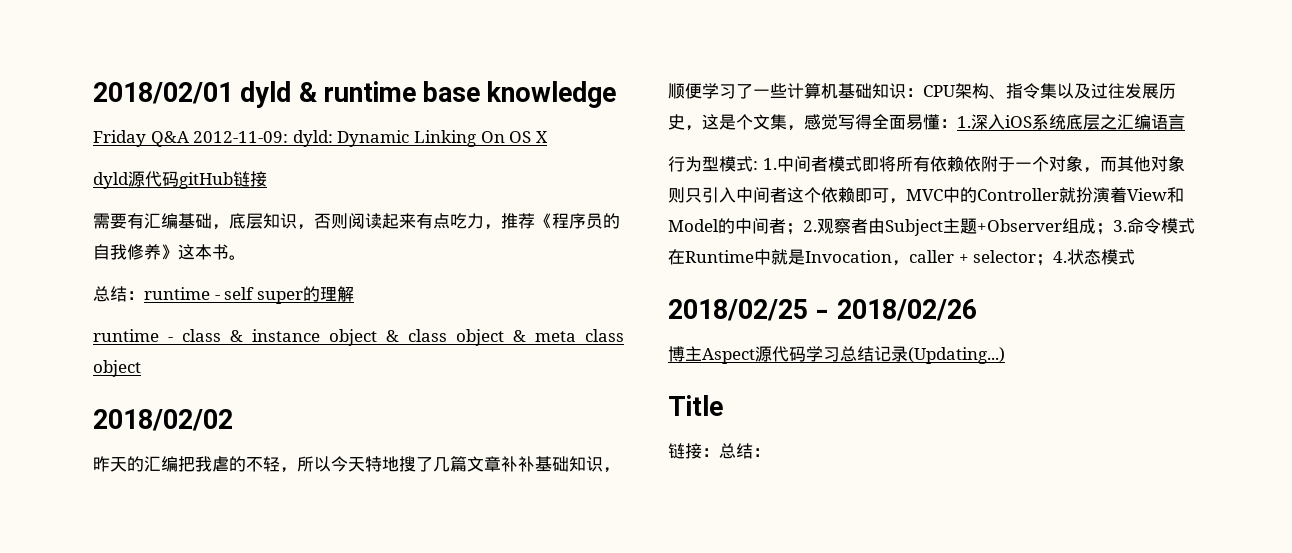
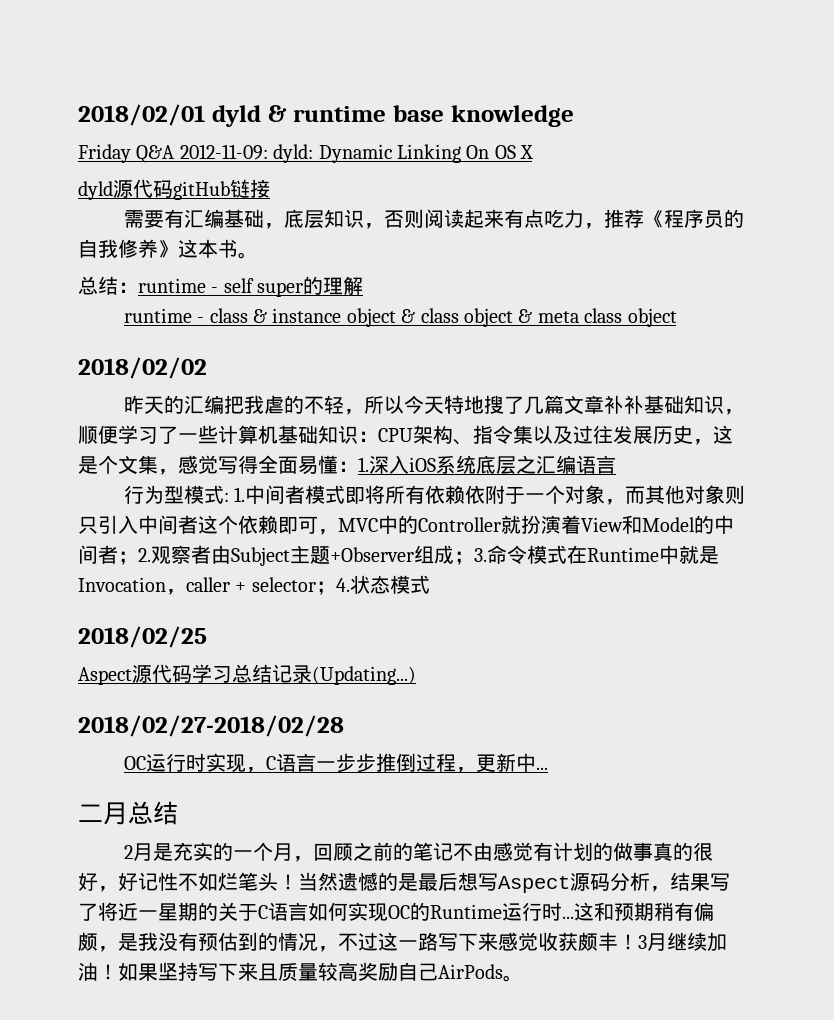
- 2018/02/25 - 2018/02/26
- 博主Aspect源代码学习总结记录(Updating...)
+ 2018/02/25
+ Aspect源代码学习总结记录(Updating...)
- Title
- 链接：总结：
+ 2018/02/27-2018/02/28
+ OC运行时实现，C语言一步步推倒过程，更新中...
+ 二月总结
+ 2月是充实的一个月，回顾之前的笔记不由感觉有计划的做事真的很好，好记性不如烂笔头！当然遗憾的是最后想写Aspect源码分析，结果写了将近一星期的关于C语言如何实现OC的Runtime运行时...这和预期稍有偏颇，是我没有预估到的情况，不过这一路写下来感觉收获颇丰！3月继续加油！如果坚持写下来且质量较高奖励自己AirPods。

